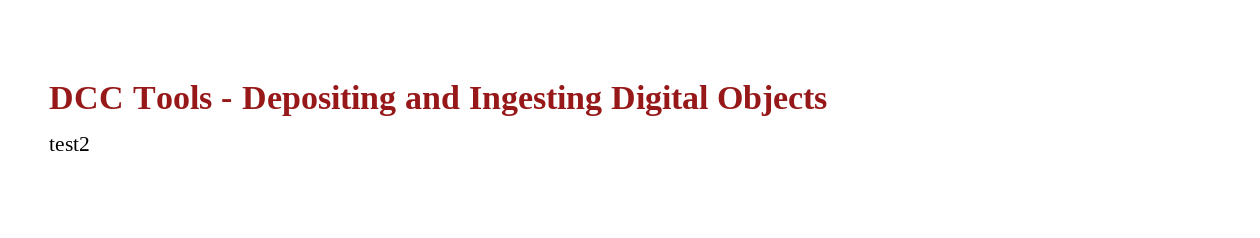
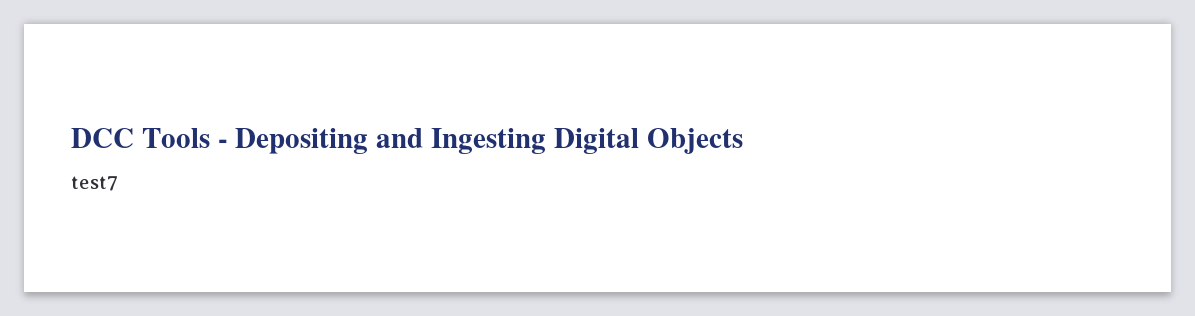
- test2
+ test7

